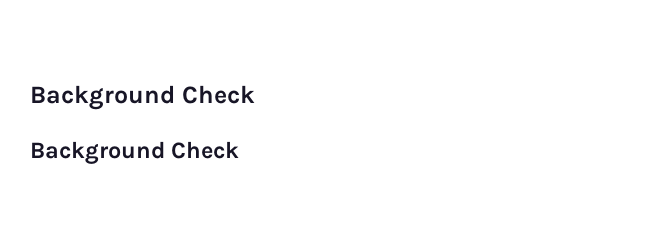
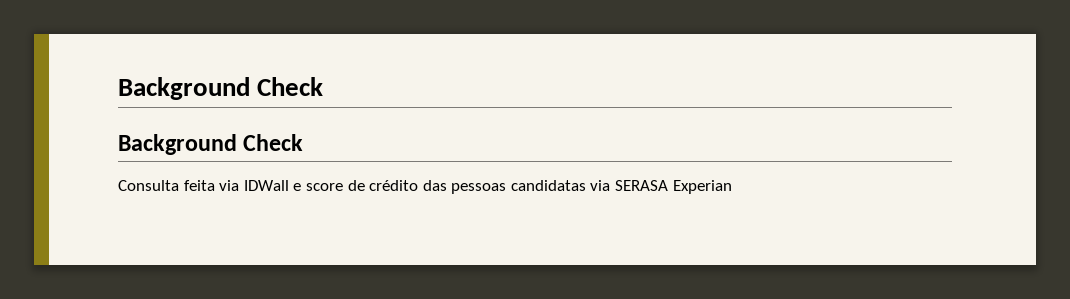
+ Consulta feita via IDWall e score de crédito das pessoas candidatas via SERASA Experian

